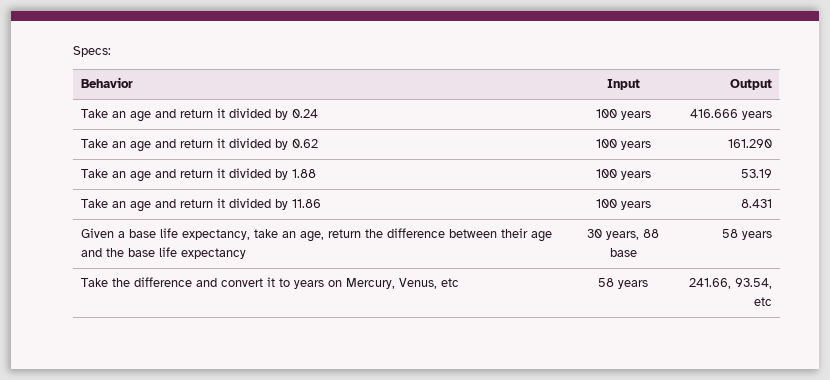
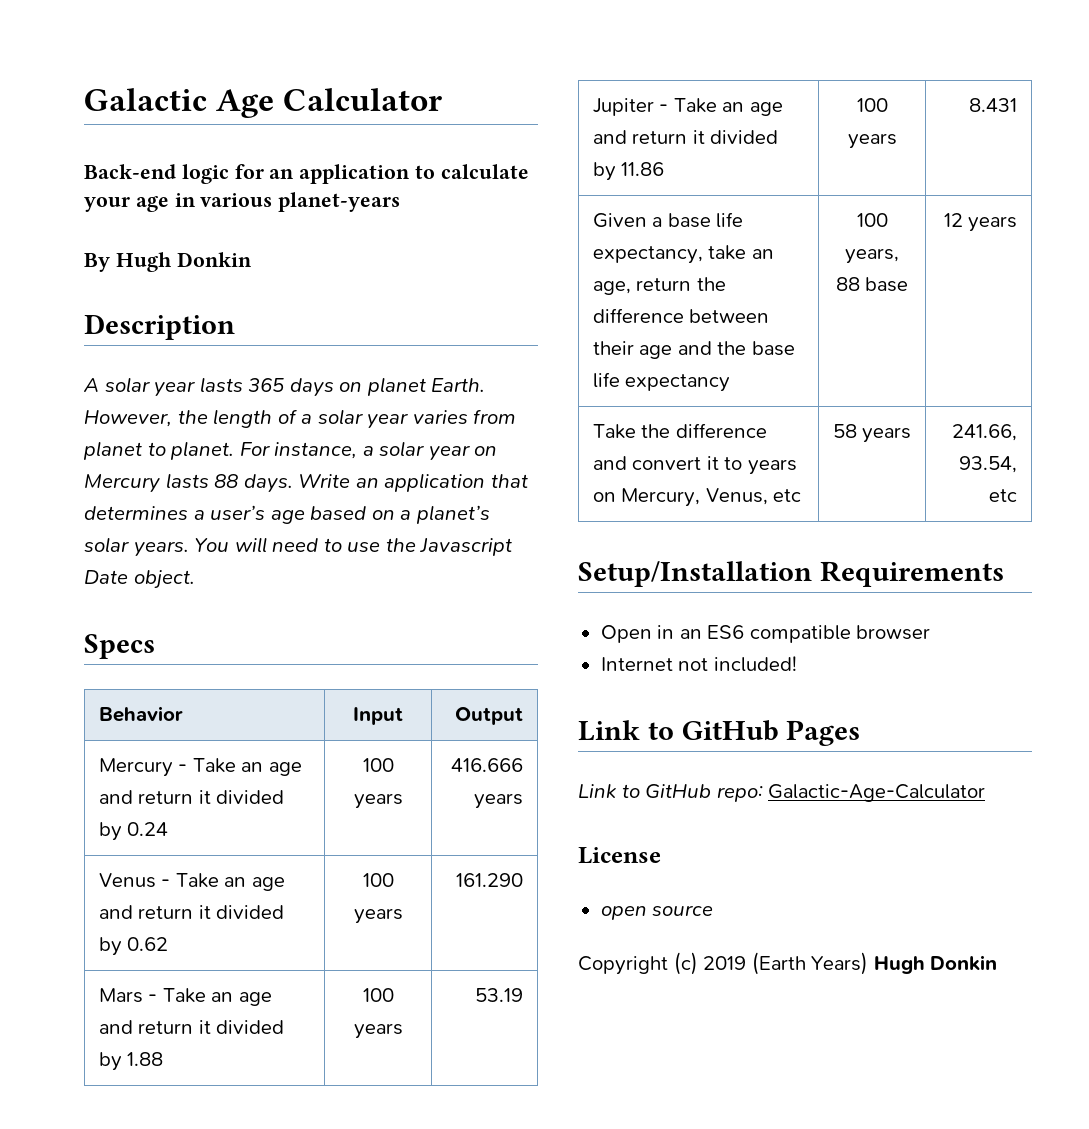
- Specs:
+ Galactic Age Calculator
+ Back-end logic for an application to calculate your age in various planet-years
+ By Hugh Donkin
+ Description
+ A solar year lasts 365 days on planet Earth. However, the length of a solar year varies from planet to planet. For instance, a solar year on Mercury lasts 88 days. Write an application that determines a user’s age based on a planet’s solar years. You will need to use the Javascript Date object.
+ Specs
- Take an age and return it divided by 0.24 | 100 years | 416.666 years
+ Mercury - Take an age and return it divided by 0.24 | 100 years | 416.666 years
- Take an age and return it divided by 0.62 | 100 years | 161.290
+ Venus - Take an age and return it divided by 0.62 | 100 years | 161.290
- Take an age and return it divided by 1.88 | 100 years | 53.19
+ Mars - Take an age and return it divided by 1.88 | 100 years | 53.19
- Take an age and return it divided by 11.86 | 100 years | 8.431
+ Jupiter - Take an age and return it divided by 11.86 | 100 years | 8.431
- Given a base life expectancy, take an age, return the difference between their age and the base life expectancy | 30 years, 88 base | 58 years
+ Given a base life expectancy, take an age, return the difference between their age and the base life expectancy | 100 years, 88 base | 12 years
+ Setup/Installation Requirements
+ Open in an ES6 compatible browser
+ Internet not included!
+ Link to GitHub Pages
+ Link to GitHub repo: Galactic-Age-Calculator
+ License
+ open source
+ Copyright (c) 2019 (Earth Years) Hugh Donkin

